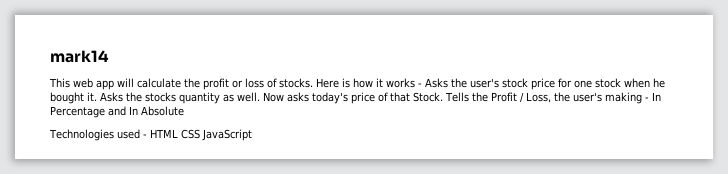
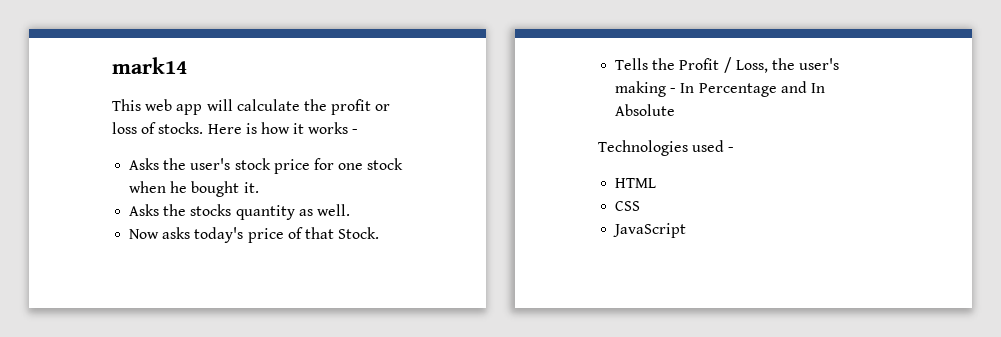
- Here is how it works - Asks the user's stock price for one stock when he bought it. Asks the stocks quantity as well. Now asks today's price of that Stock. Tells the Profit / Loss, the user's making - In Percentage and In Absolute
+ Here is how it works -
+ Asks the user's stock price for one stock when he bought it.
+ Asks the stocks quantity as well.
+ Now asks today's price of that Stock.
+ Tells the Profit / Loss, the user's making - In Percentage and In Absolute
- Technologies used - HTML CSS JavaScript
+ Technologies used -
+ HTML
+ CSS
+ JavaScript

